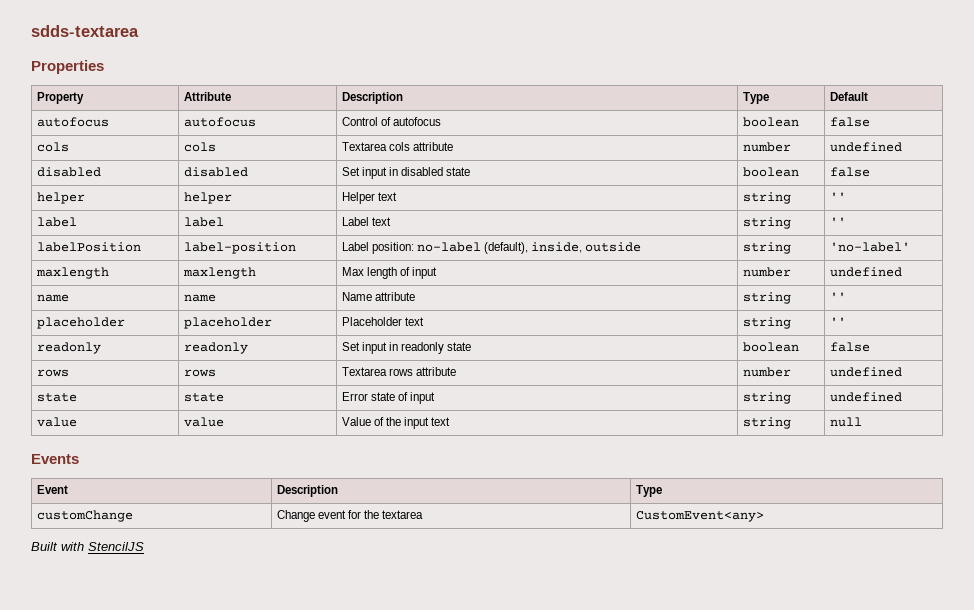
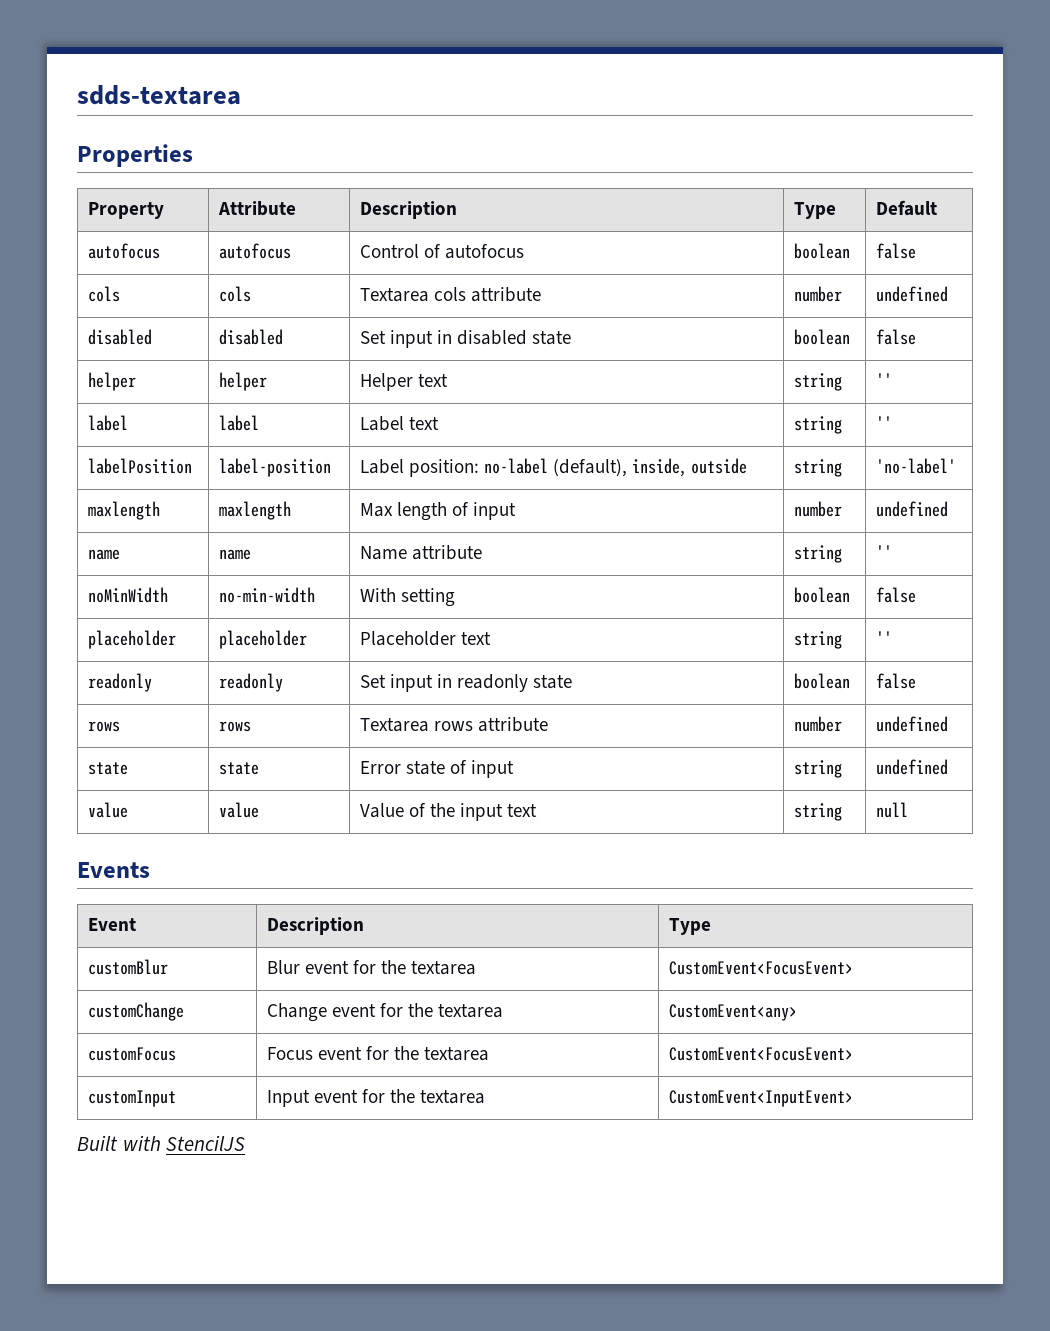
+ noMinWidth | no-min-width | With setting | boolean | false
+ customBlur | Blur event for the textarea | CustomEvent<FocusEvent>
+ customFocus | Focus event for the textarea | CustomEvent<FocusEvent>
+ customInput | Input event for the textarea | CustomEvent<InputEvent>

